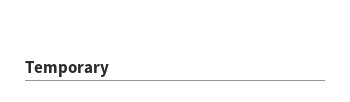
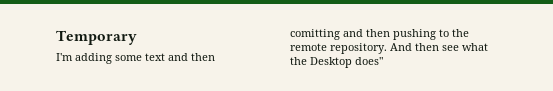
+ I'm adding some text and then comitting and then pushing to the remote repository. And then see what the Desktop does"

